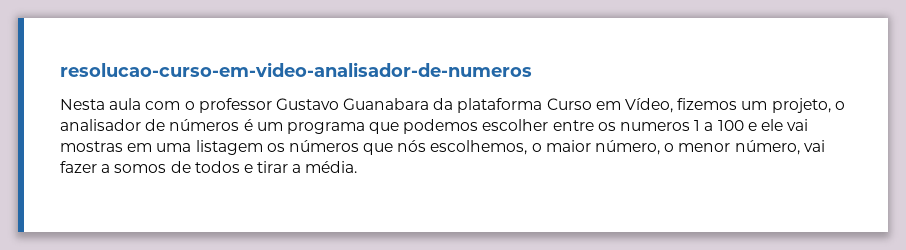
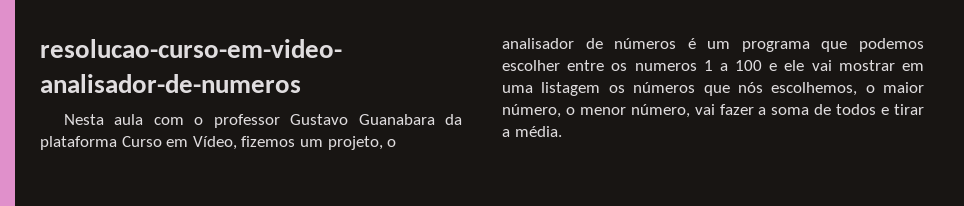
- Nesta aula com o professor Gustavo Guanabara da plataforma Curso em Vídeo, fizemos um projeto, o analisador de números é um programa que podemos escolher entre os numeros 1 a 100 e ele vai mostras em uma listagem os números que nós escolhemos, o maior número, o menor número, vai fazer a somos de todos e tirar a média.
+ Nesta aula com o professor Gustavo Guanabara da plataforma Curso em Vídeo, fizemos um projeto, o analisador de números é um programa que podemos escolher entre os numeros 1 a 100 e ele vai mostrar em uma listagem os números que nós escolhemos, o maior número, o menor número, vai fazer a soma de todos e tirar a média.

